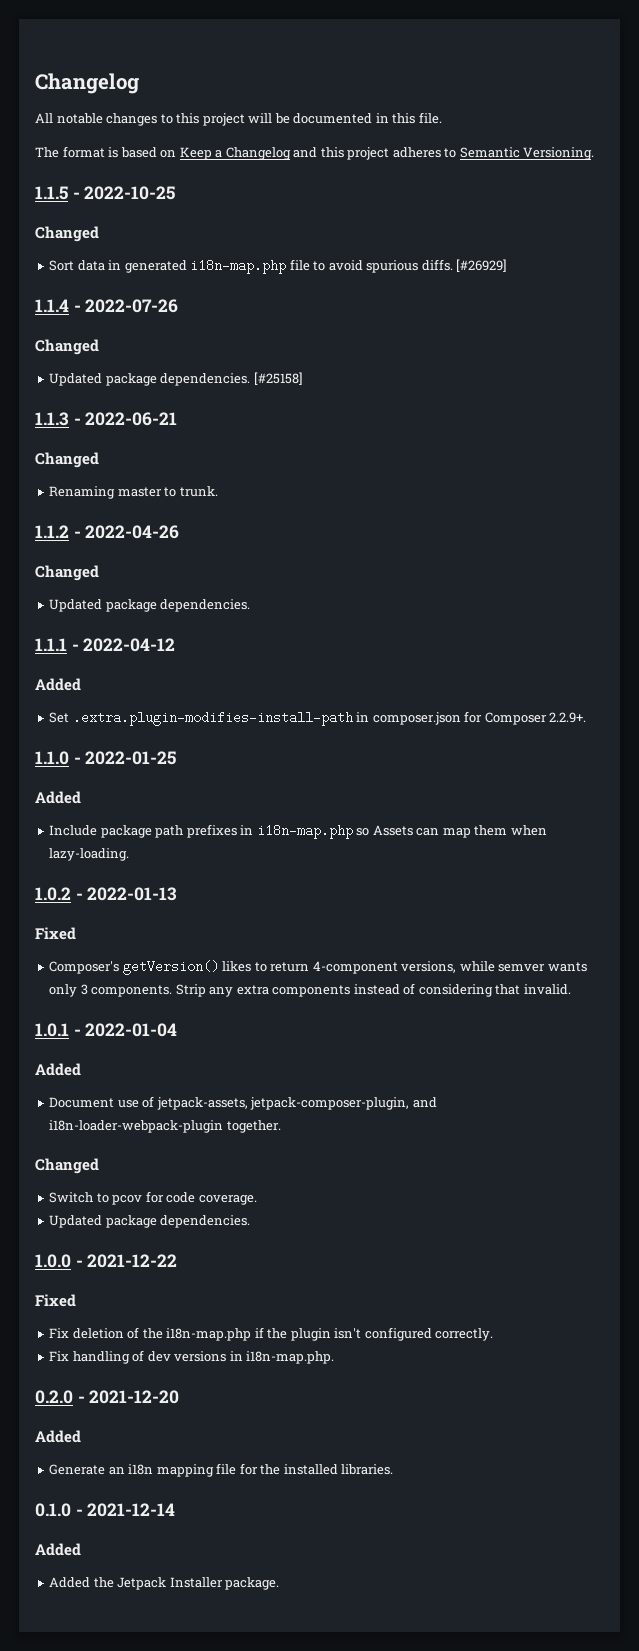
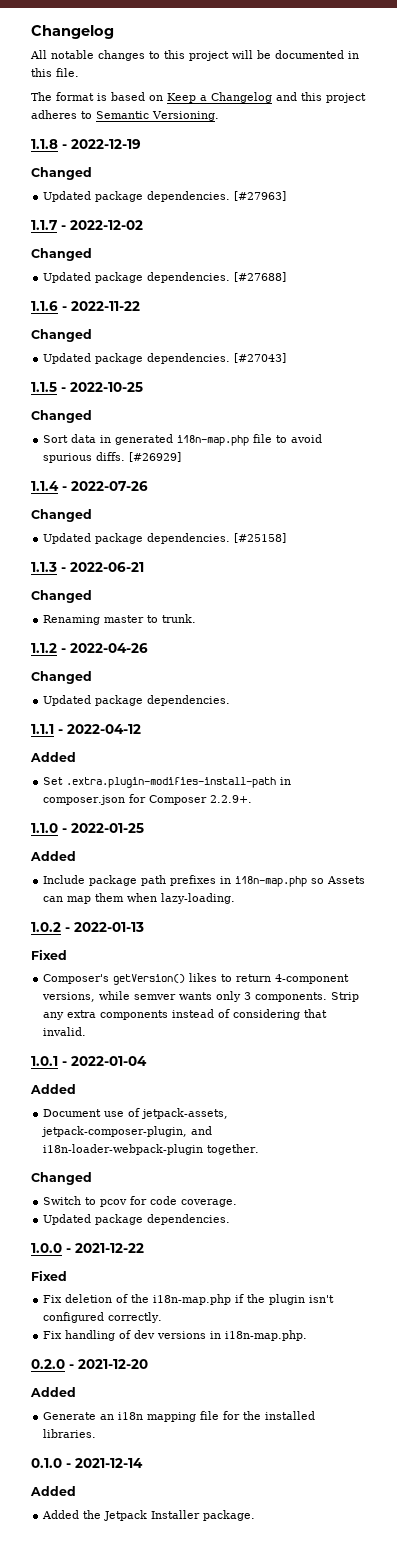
+ 1.1.8 - 2022-12-19
+ Changed
+ Updated package dependencies. [#27963]
+ 1.1.7 - 2022-12-02
+ Changed
+ Updated package dependencies. [#27688]
+ 1.1.6 - 2022-11-22
+ Changed
+ Updated package dependencies. [#27043]

